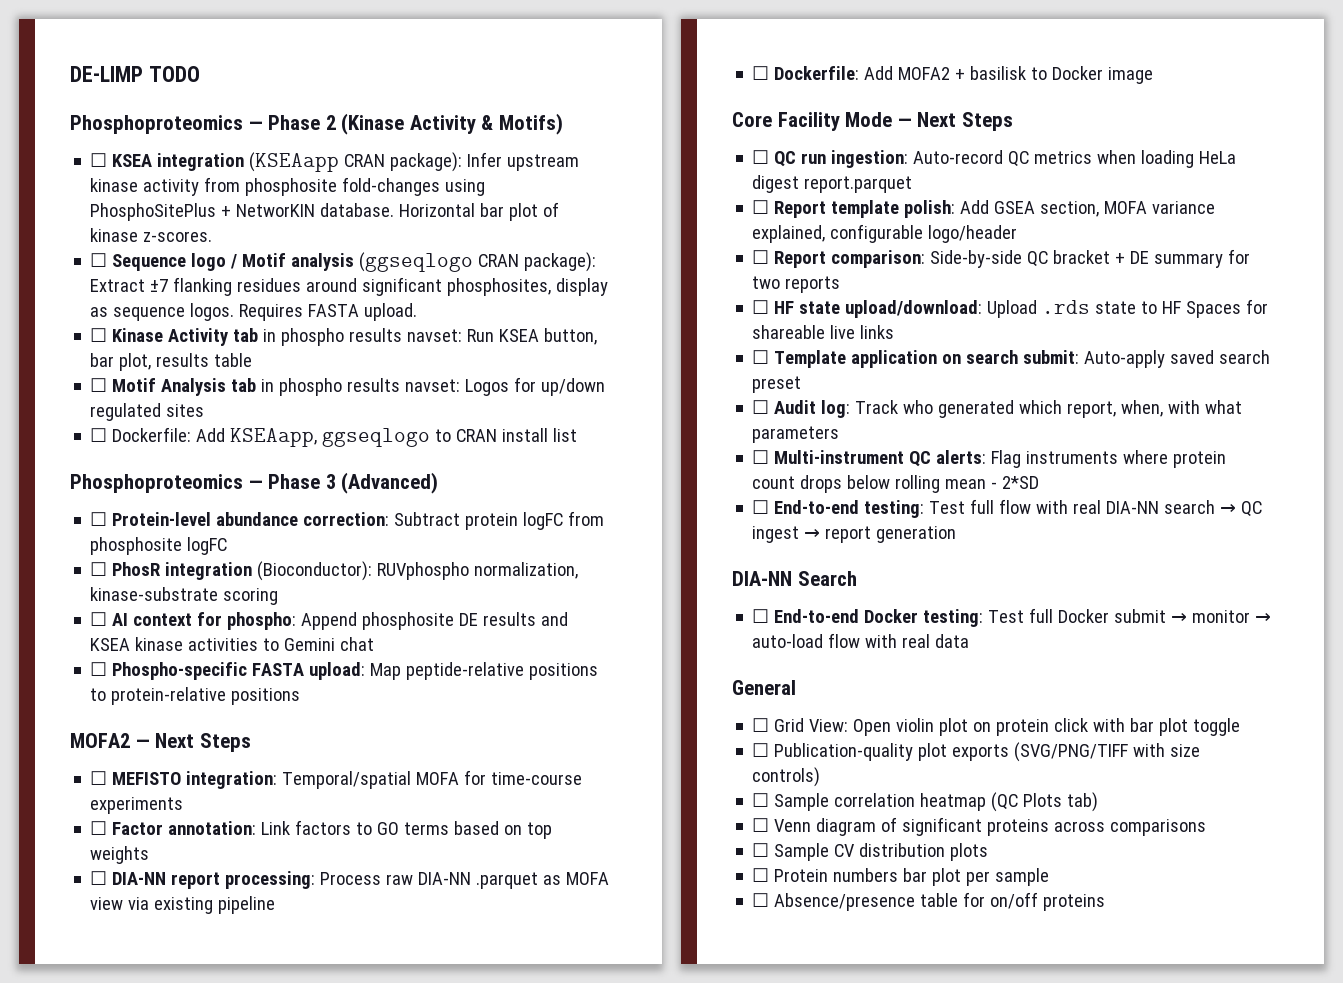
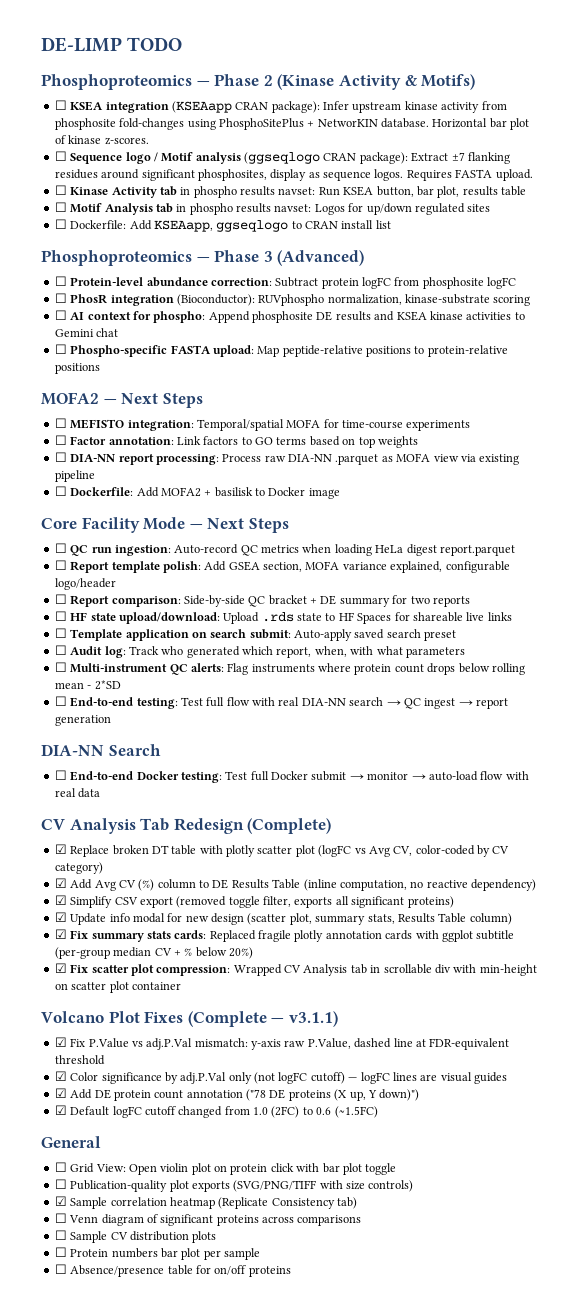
+ CV Analysis Tab Redesign (Complete)
+ ☑ Replace broken DT table with plotly scatter plot (logFC vs Avg CV, color-coded by CV category)
+ ☑ Add Avg CV (%) column to DE Results Table (inline computation, no reactive dependency)
+ ☑ Simplify CSV export (removed toggle filter, exports all significant proteins)
+ ☑ Update info modal for new design (scatter plot, summary stats, Results Table column)
+ ☑ Fix summary stats cards: Replaced fragile plotly annotation cards with ggplot subtitle (per-group median CV + % below 20%)
+ ☑ Fix scatter plot compression: Wrapped CV Analysis tab in scrollable div with min-height on scatter plot container
+ Volcano Plot Fixes (Complete — v3.1.1)
+ ☑ Fix P.Value vs adj.P.Val mismatch: y-axis raw P.Value, dashed line at FDR-equivalent threshold
+ ☑ Color significance by adj.P.Val only (not logFC cutoff) — logFC lines are visual guides
+ ☑ Add DE protein count annotation ("78 DE proteins (X up, Y down)")
+ ☑ Default logFC cutoff changed from 1.0 (2FC) to 0.6 (~1.5FC)
- ☐ Sample correlation heatmap (QC Plots tab)
+ ☑ Sample correlation heatmap (Replicate Consistency tab)

